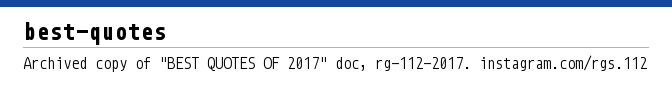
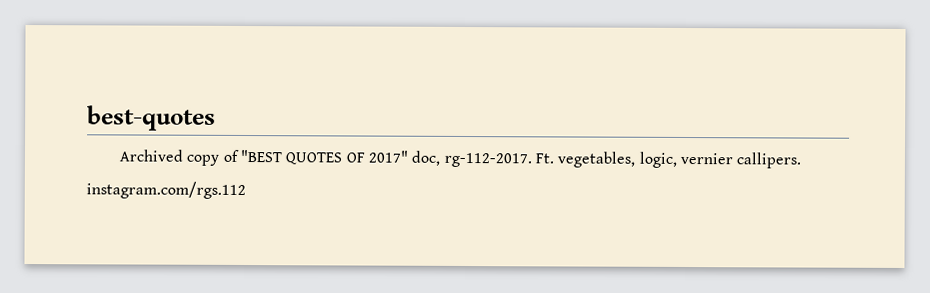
- Archived copy of "BEST QUOTES OF 2017" doc, rg-112-2017. instagram.com/rgs.112
+ Archived copy of "BEST QUOTES OF 2017" doc, rg-112-2017. Ft. vegetables, logic, vernier callipers.
+ instagram.com/rgs.112

